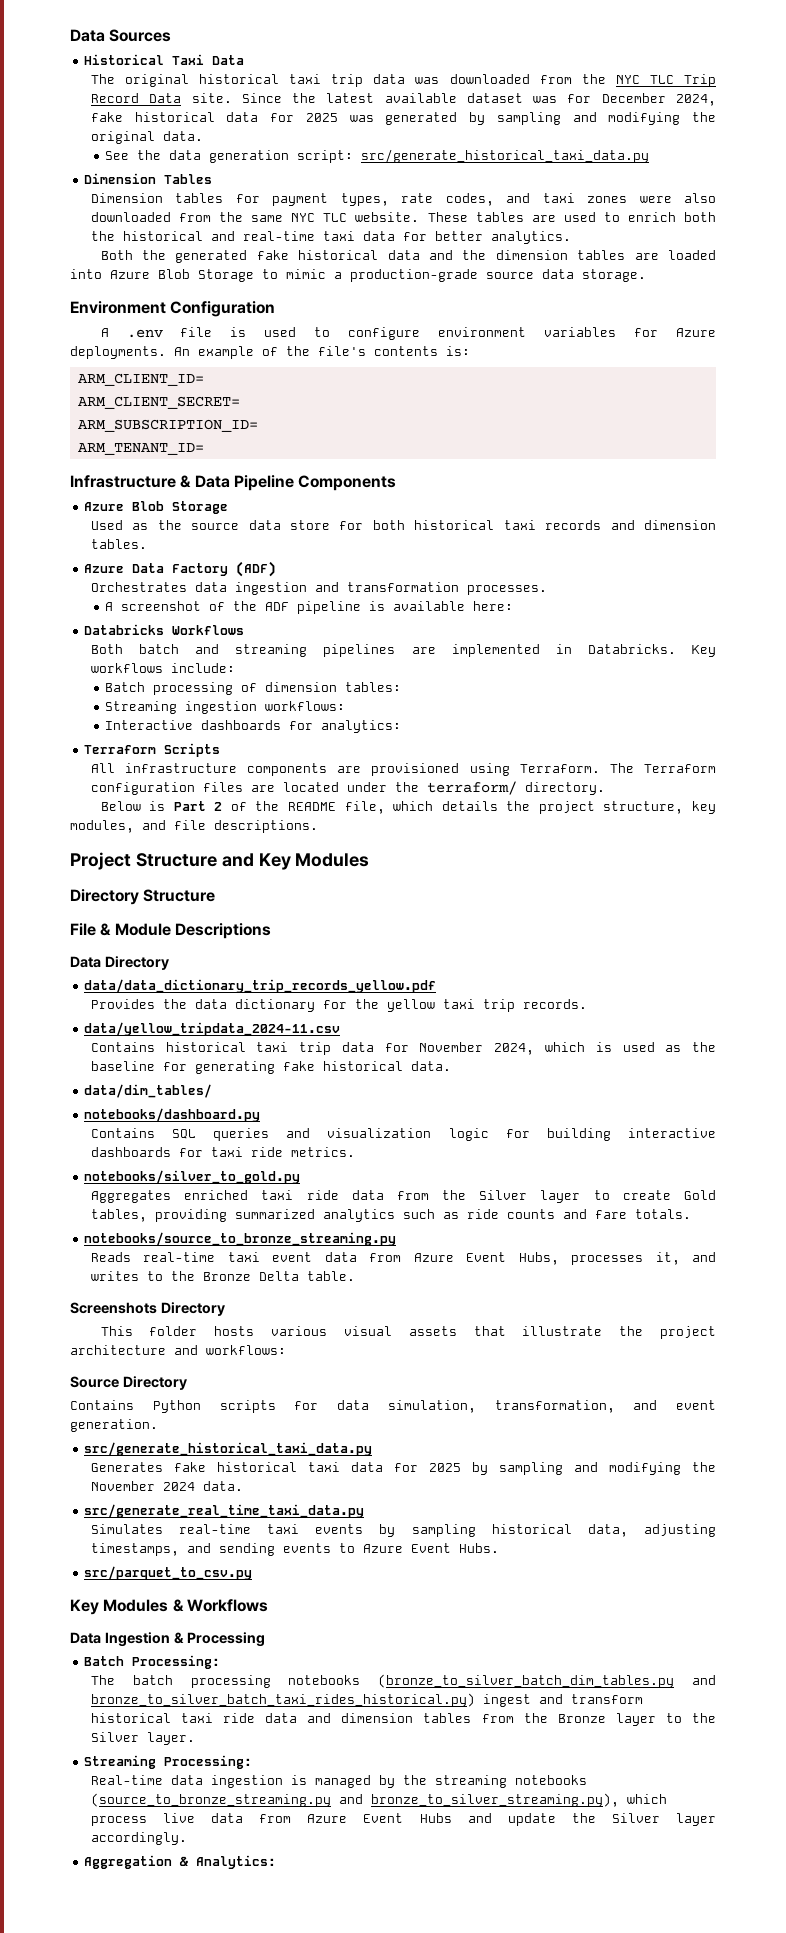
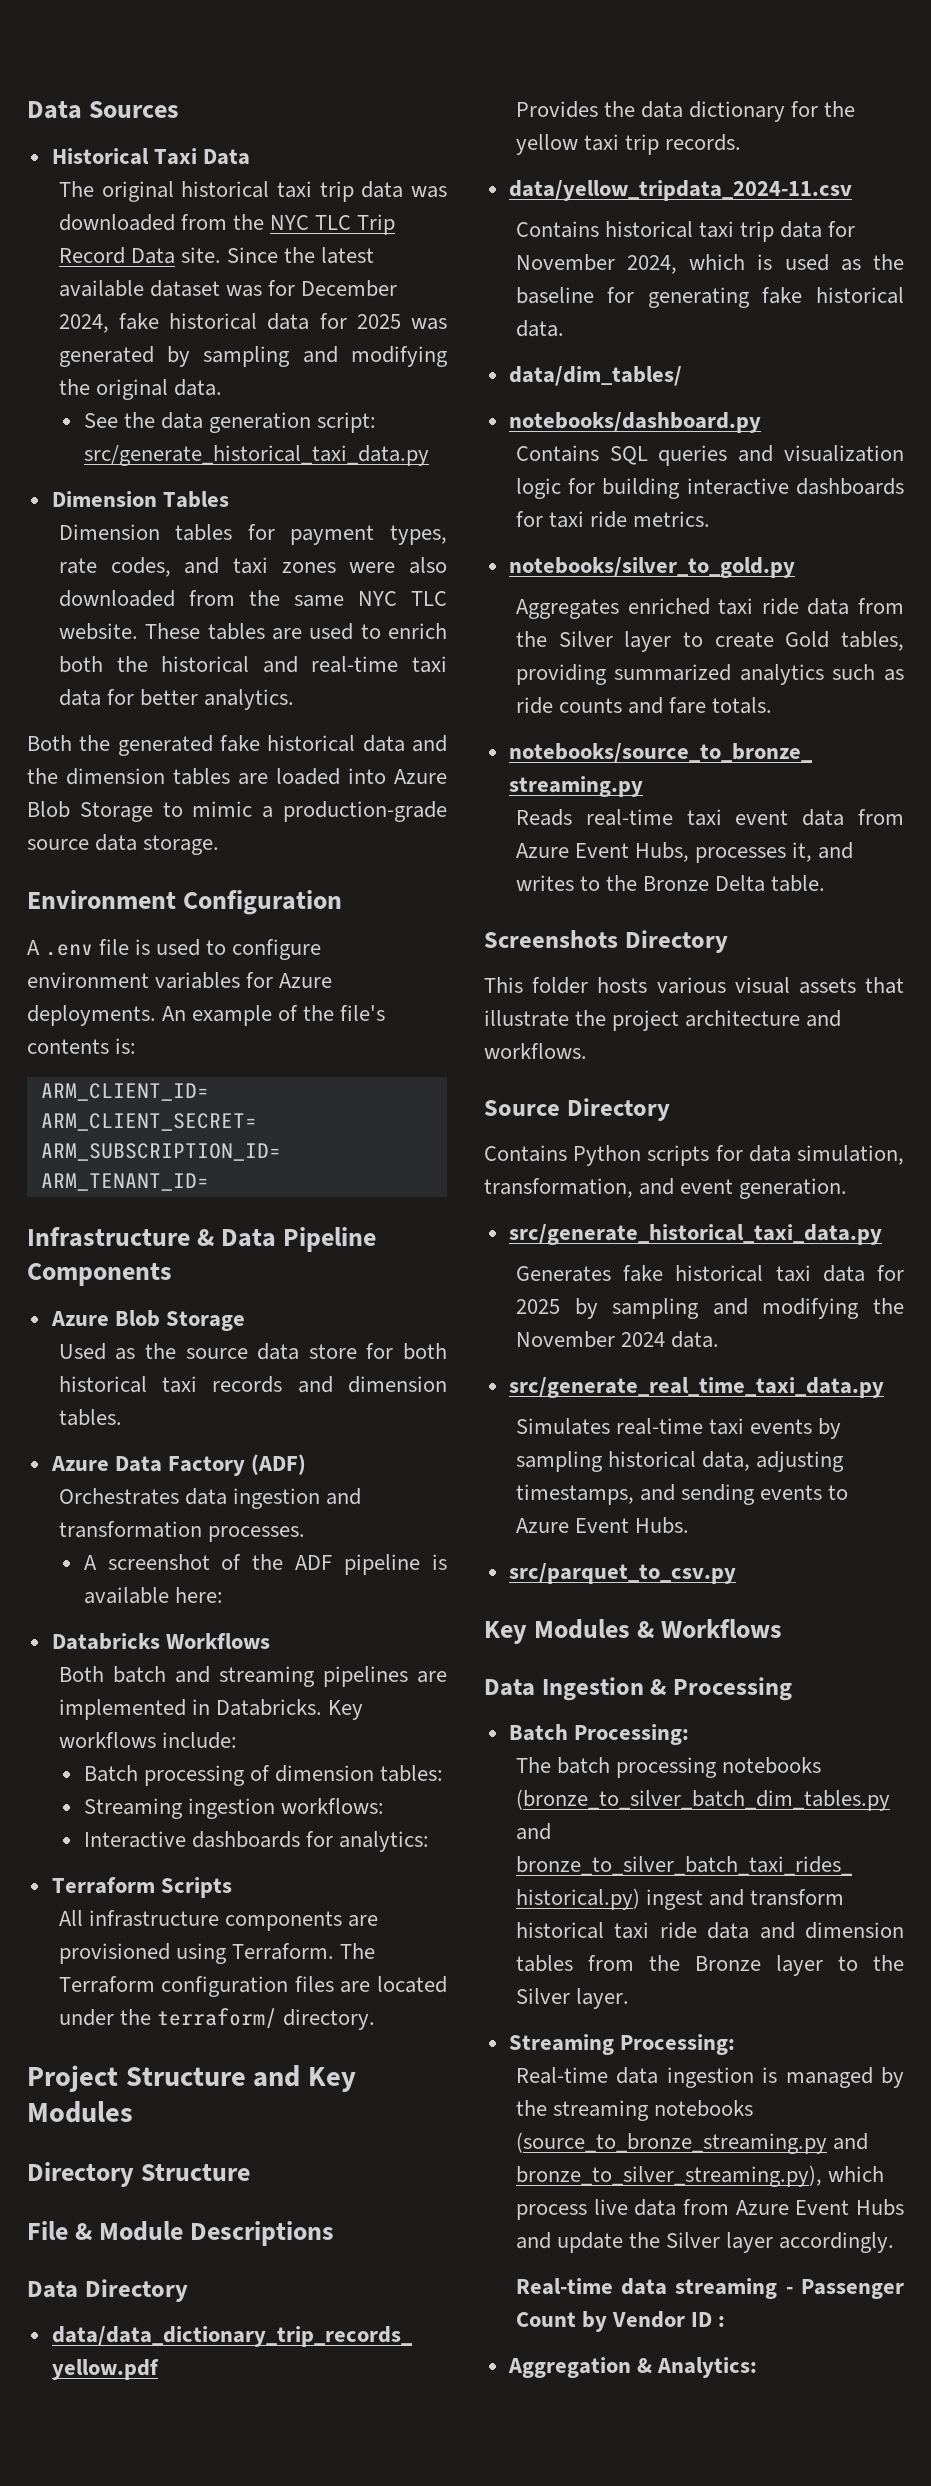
- Below is Part 2 of the README file, which details the project structure, key modules, and file descriptions.
- This folder hosts various visual assets that illustrate the project architecture and workflows:
+ This folder hosts various visual assets that illustrate the project architecture and workflows.
+ Real-time data streaming - Passenger Count by Vendor ID :

